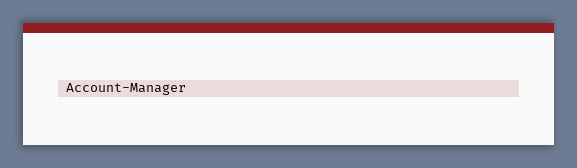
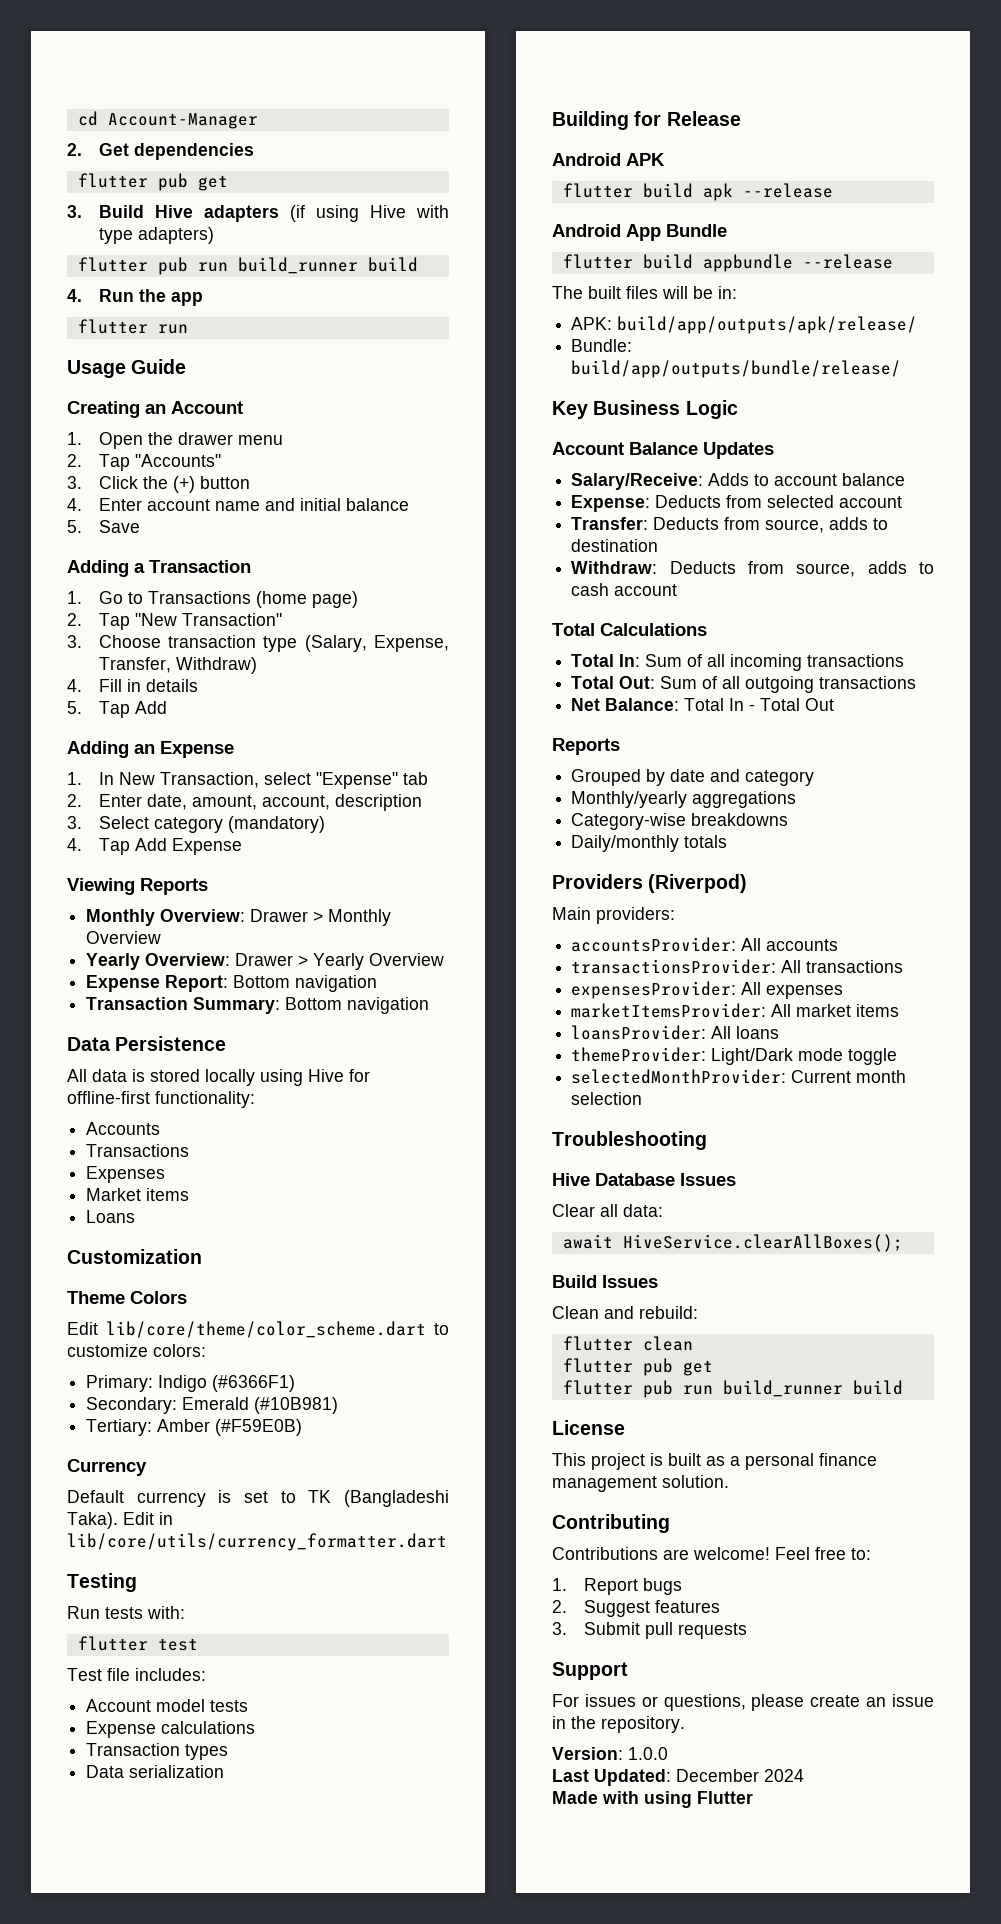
- Account-Manager
+ cd Account-Manager
+ 2. Get dependencies
+ flutter pub get
+ 3. Build Hive adapters (if using Hive with type adapters)
+ flutter pub run build_runner build
+ 4. Run the app
+ flutter run
+ Usage Guide
+ Creating an Account
+ 1. Open the drawer menu
+ 2. Tap "Accounts"
+ 3. Click the (+) button
+ 4. Enter account name and initial balance
+ 5. Save
+ Adding a Transaction
+ 1. Go to Transactions (home page)
+ 2. Tap "New Transaction"
+ 3. Choose transaction type (Salary, Expense, Transfer, Withdraw)
+ 4. Fill in details
+ 5. Tap Add
+ Adding an Expense
+ 1. In New Transaction, select "Expense" tab
+ 2. Enter date, amount, account, description
+ 3. Select category (mandatory)
+ 4. Tap Add Expense
+ Viewing Reports
+ Monthly Overview: Drawer > Monthly Overview
+ Yearly Overview: Drawer > Yearly Overview
+ Expense Report: Bottom navigation
+ Transaction Summary: Bottom navigation
+ Data Persistence
+ All data is stored locally using Hive for offline-first functionality:
+ Accounts
+ Transactions
+ Expenses
+ Market items
+ Loans
+ Customization
+ Theme Colors
+ Edit lib/core/theme/color_scheme.dart to customize colors:
+ Primary: Indigo (#6366F1)
+ Secondary: Emerald (#10B981)
+ Tertiary: Amber (#F59E0B)
+ Currency
+ Default currency is set to TK (Bangladeshi Taka). Edit in lib/core/utils/currency_formatter.dart
+ Testing
+ Run tests with:
+ flutter test
+ Test file includes:
+ Account model tests
+ Expense calculations
+ Transaction types
+ Data serialization
+ Building for Release
+ Android APK
+ flutter build apk --release
+ Android App Bundle
+ flutter build appbundle --release
+ The built files will be in:
+ APK: build/app/outputs/apk/release/
+ Bundle: build/app/outputs/bundle/release/
+ Key Business Logic
+ Account Balance Updates
+ Salary/Receive: Adds to account balance
+ Expense: Deducts from selected account
+ Transfer: Deducts from source, adds to destination
+ Withdraw: Deducts from source, adds to cash account
+ Total Calculations
+ Total In: Sum of all incoming transactions
+ Total Out: Sum of all outgoing transactions
+ Net Balance: Total In - Total Out
+ Reports
+ Grouped by date and category
+ Monthly/yearly aggregations
+ Category-wise breakdowns
+ Daily/monthly totals
+ Providers (Riverpod)
+ Main providers:
+ accountsProvider: All accounts
+ transactionsProvider: All transactions
+ expensesProvider: All expenses
+ marketItemsProvider: All market items
+ loansProvider: All loans
+ themeProvider: Light/Dark mode toggle
+ selectedMonthProvider: Current month selection
+ Troubleshooting
+ Hive Database Issues
+ Clear all data:
+ await HiveService.clearAllBoxes();
+ Build Issues
+ Clean and rebuild:
+ flutter clean
+ flutter pub get
+ flutter pub run build_runner build
+ License
+ This project is built as a personal finance management solution.
+ Contributing
+ Contributions are welcome! Feel free to:
+ 1. Report bugs
+ 2. Suggest features
+ 3. Submit pull requests
+ Support
+ For issues or questions, please create an issue in the repository.
+ Version: 1.0.0
+ Last Updated: December 2024
+ Made with using Flutter

